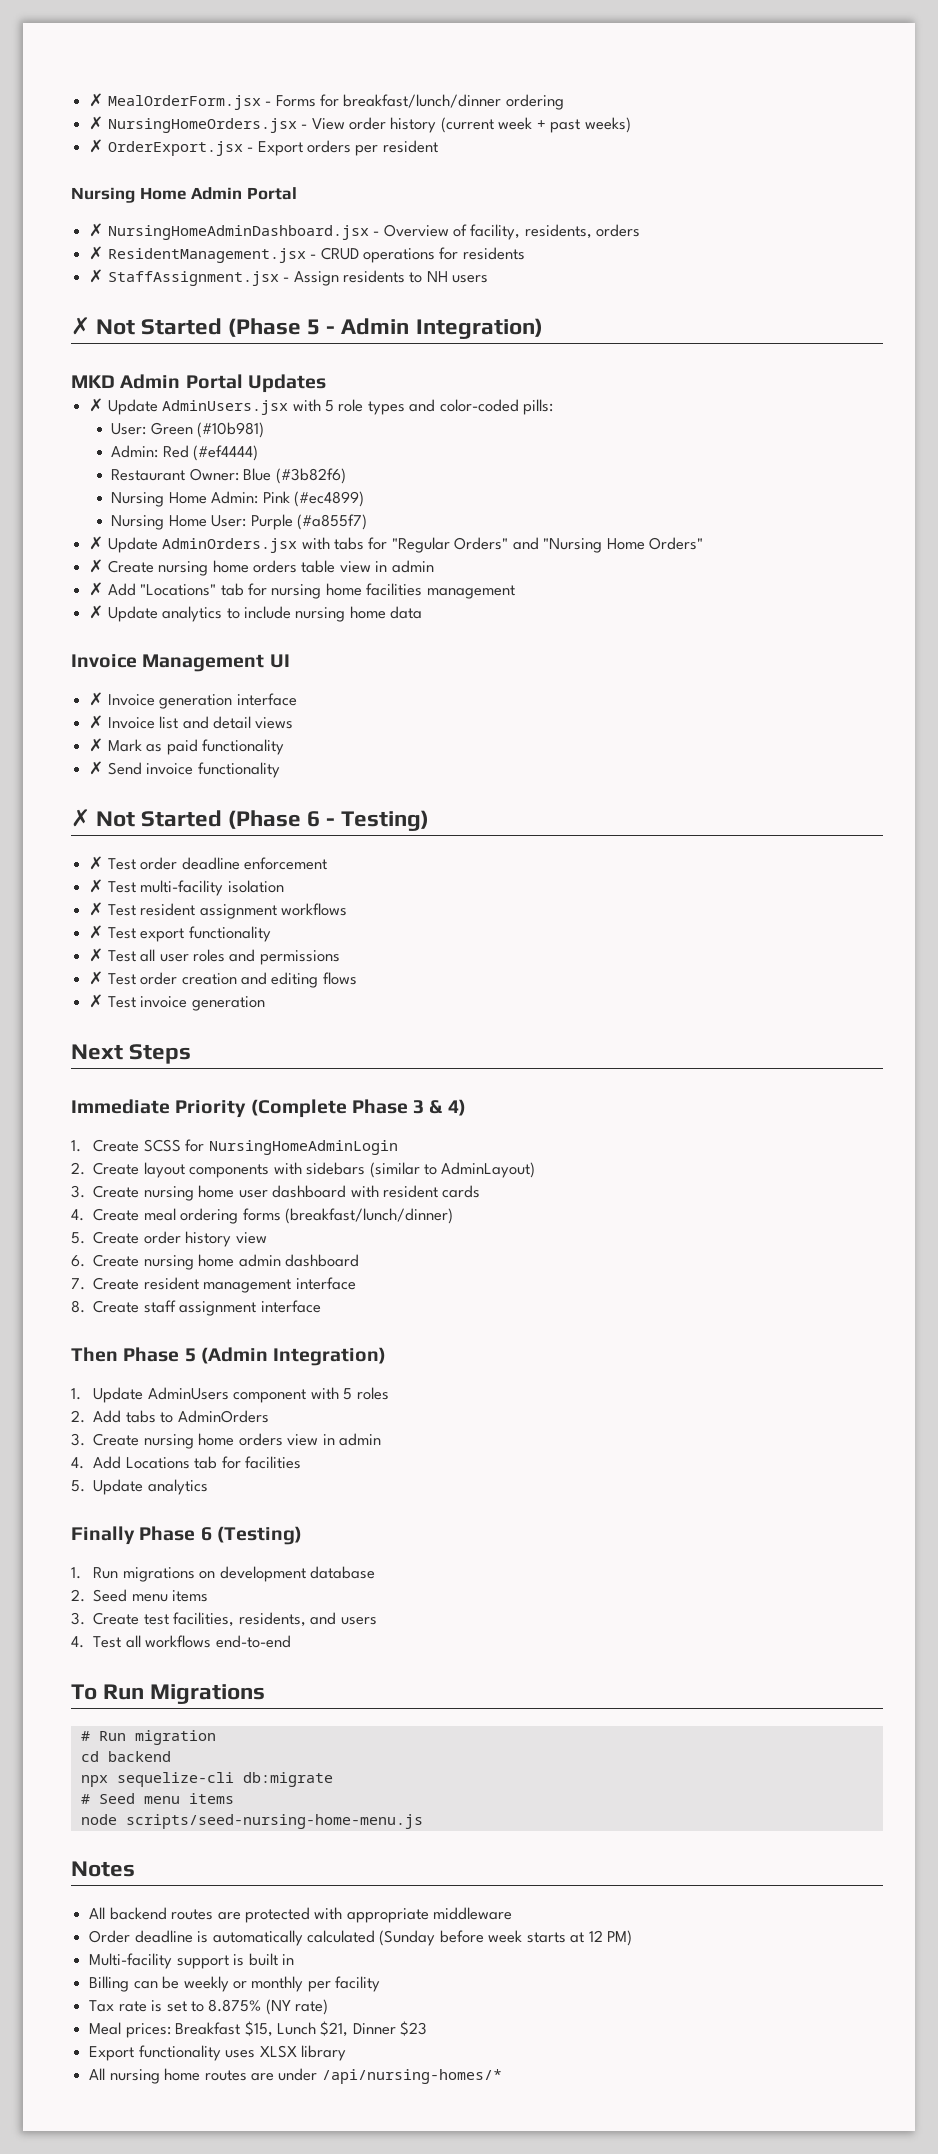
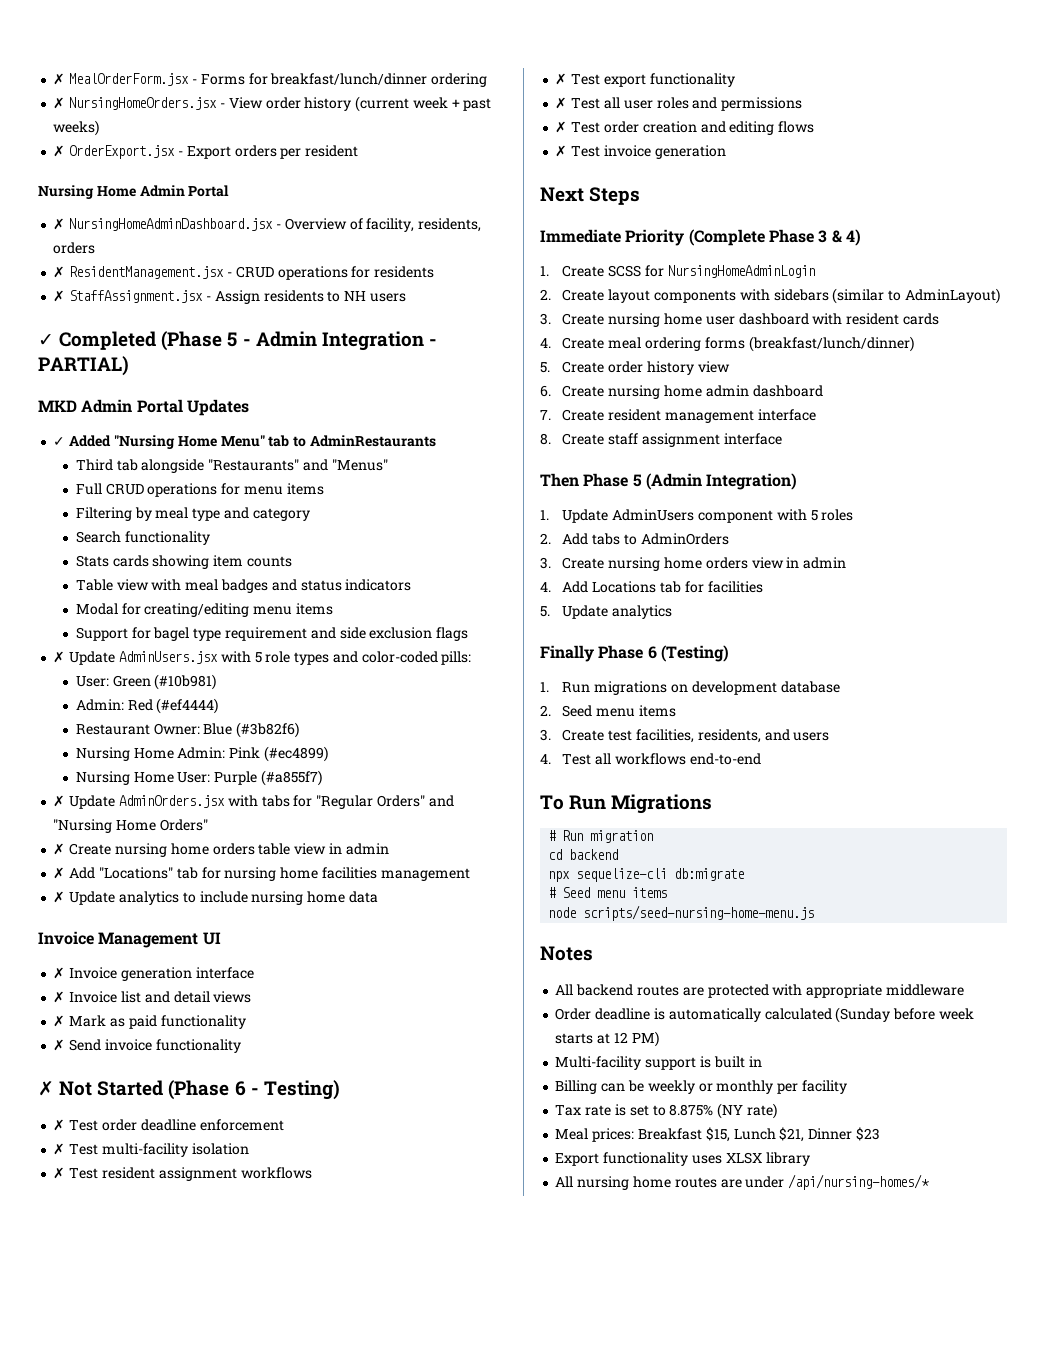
- ✗ Not Started (Phase 5 - Admin Integration)
+ ✓ Completed (Phase 5 - Admin Integration - PARTIAL)
+ ✓ Added "Nursing Home Menu" tab to AdminRestaurants
+ Third tab alongside "Restaurants" and "Menus"
+ Full CRUD operations for menu items
+ Filtering by meal type and category
+ Search functionality
+ Stats cards showing item counts
+ Table view with meal badges and status indicators
+ Modal for creating/editing menu items
+ Support for bagel type requirement and side exclusion flags

